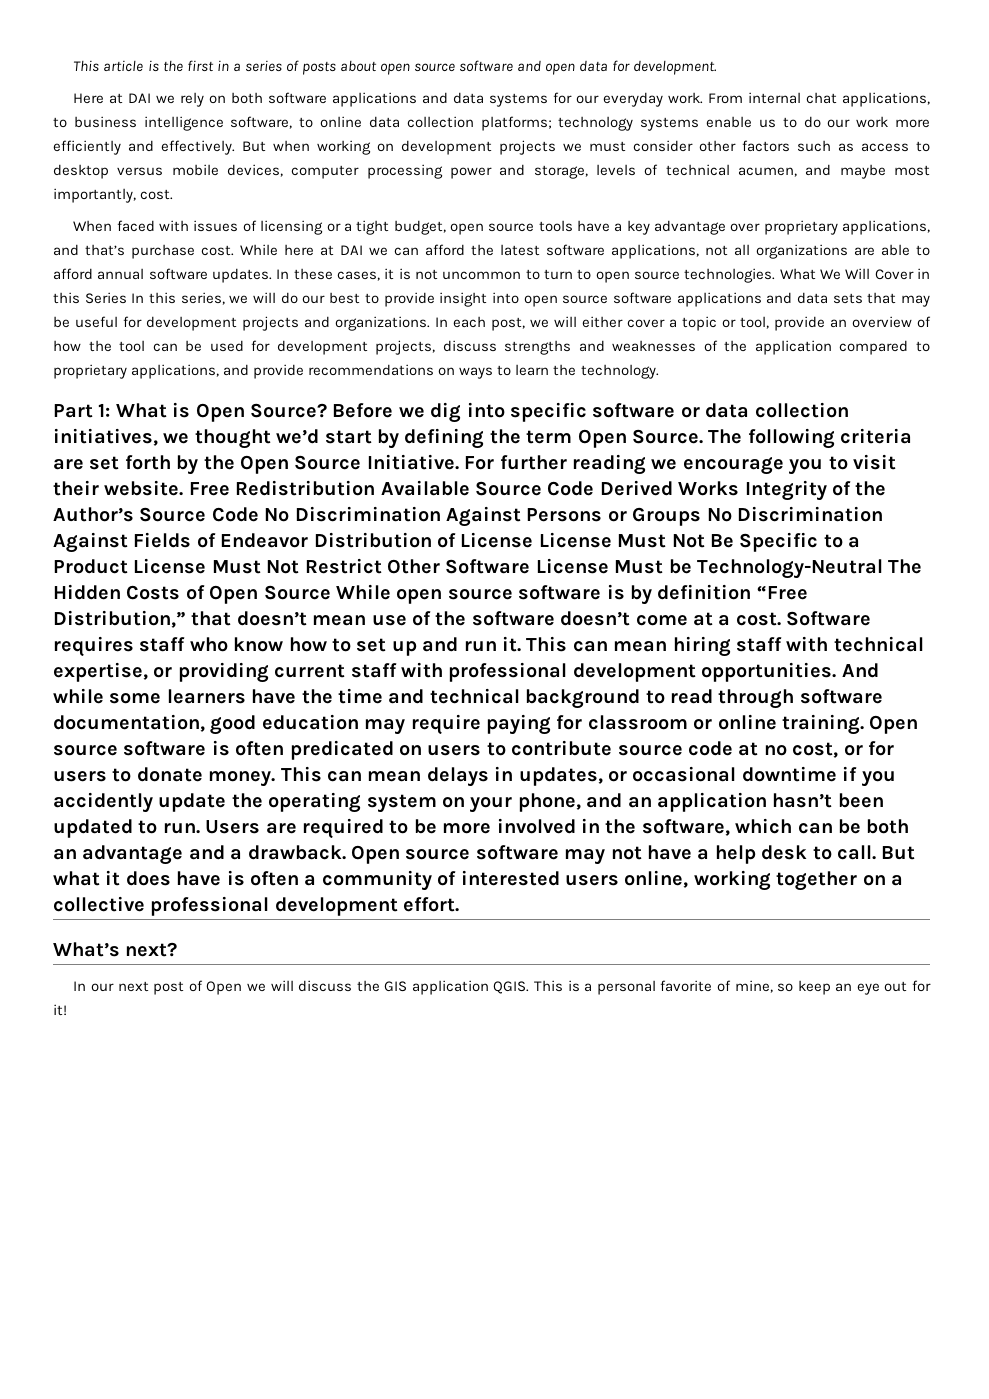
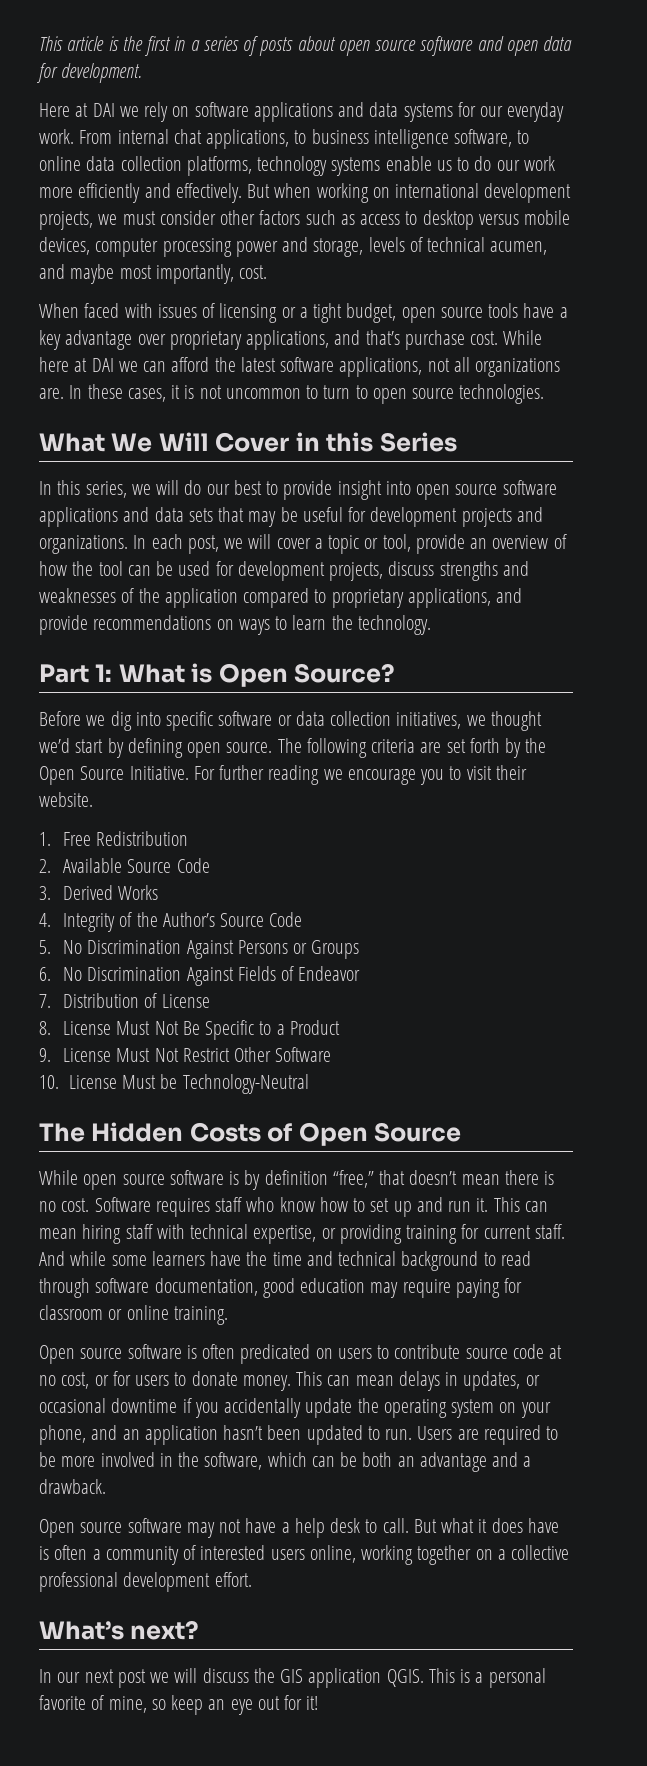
- Here at DAI we rely on both software applications and data systems for our everyday work.
+ Here at DAI we rely on software applications and data systems for our everyday work.
- From internal chat applications, to business intelligence software, to online data collection platforms; technology systems enable us to do our work more efficiently and effectively.
+ From internal chat applications, to business intelligence software, to online data collection platforms, technology systems enable us to do our work more efficiently and effectively.
- But when working on development projects we must consider other factors such as access to desktop versus mobile devices, computer processing power and storage, levels of technical acumen, and maybe most importantly, cost.
+ But when working on international development projects, we must consider other factors such as access to desktop versus mobile devices, computer processing power and storage, levels of technical acumen, and maybe most importantly, cost.
- While here at DAI we can afford the latest software applications, not all organizations are able to afford annual software updates.
+ While here at DAI we can afford the latest software applications, not all organizations are.
- In these cases, it is not uncommon to turn to open source technologies. What We Will Cover in this Series In this series, we will do our best to provide insight into open source software applications and data sets that may be useful for development projects and organizations.
+ In these cases, it is not uncommon to turn to open source technologies.
+ What We Will Cover in this Series
+ In this series, we will do our best to provide insight into open source software applications and data sets that may be useful for development projects and organizations.
- In each post, we will either cover a topic or tool, provide an overview of how the tool can be used for development projects, discuss strengths and weaknesses of the application compared to proprietary applications, and provide recommendations on ways to learn the technology.
+ In each post, we will cover a topic or tool, provide an overview of how the tool can be used for development projects, discuss strengths and weaknesses of the application compared to proprietary applications, and provide recommendations on ways to learn the technology.
- Part 1: What is Open Source? Before we dig into specific software or data collection initiatives, we thought we’d start by defining the term Open Source.
+ Part 1: What is Open Source?
+ Before we dig into specific software or data collection initiatives, we thought we’d start by defining open source.
- For further reading we encourage you to visit their website. Free Redistribution Available Source Code Derived Works Integrity of the Author’s Source Code No Discrimination Against Persons or Groups No Discrimination Against Fields of Endeavor Distribution of License License Must Not Be Specific to a Product License Must Not Restrict Other Software License Must be Technology-Neutral The Hidden Costs of Open Source While open source software is by definition “Free Distribution,” that doesn’t mean use of the software doesn’t come at a cost.
+ For further reading we encourage you to visit their website.
+ 1. Free Redistribution
+ 2. Available Source Code
+ 3. Derived Works
+ 4. Integrity of the Author’s Source Code
+ 5. No Discrimination Against Persons or Groups
+ 6. No Discrimination Against Fields of Endeavor
+ 7. Distribution of License
+ 8. License Must Not Be Specific to a Product
+ 9. License Must Not Restrict Other Software
+ 10. License Must be Technology-Neutral
+ The Hidden Costs of Open Source
+ While open source software is by definition “free,” that doesn’t mean there is no cost.
- This can mean hiring staff with technical expertise, or providing current staff with professional development opportunities.
+ This can mean hiring staff with technical expertise, or providing training for current staff.
- And while some learners have the time and technical background to read through software documentation, good education may require paying for classroom or online training. Open source software is often predicated on users to contribute source code at no cost, or for users to donate money.
+ And while some learners have the time and technical background to read through software documentation, good education may require paying for classroom or online training.
+ Open source software is often predicated on users to contribute source code at no cost, or for users to donate money.
- This can mean delays in updates, or occasional downtime if you accidently update the operating system on your phone, and an application hasn’t been updated to run.
+ This can mean delays in updates, or occasional downtime if you accidentally update the operating system on your phone, and an application hasn’t been updated to run.
- Users are required to be more involved in the software, which can be both an advantage and a drawback. Open source software may not have a help desk to call.
+ Users are required to be more involved in the software, which can be both an advantage and a drawback.
+ Open source software may not have a help desk to call.
- In our next post of Open we will discuss the GIS application QGIS.
+ In our next post we will discuss the GIS application QGIS.

